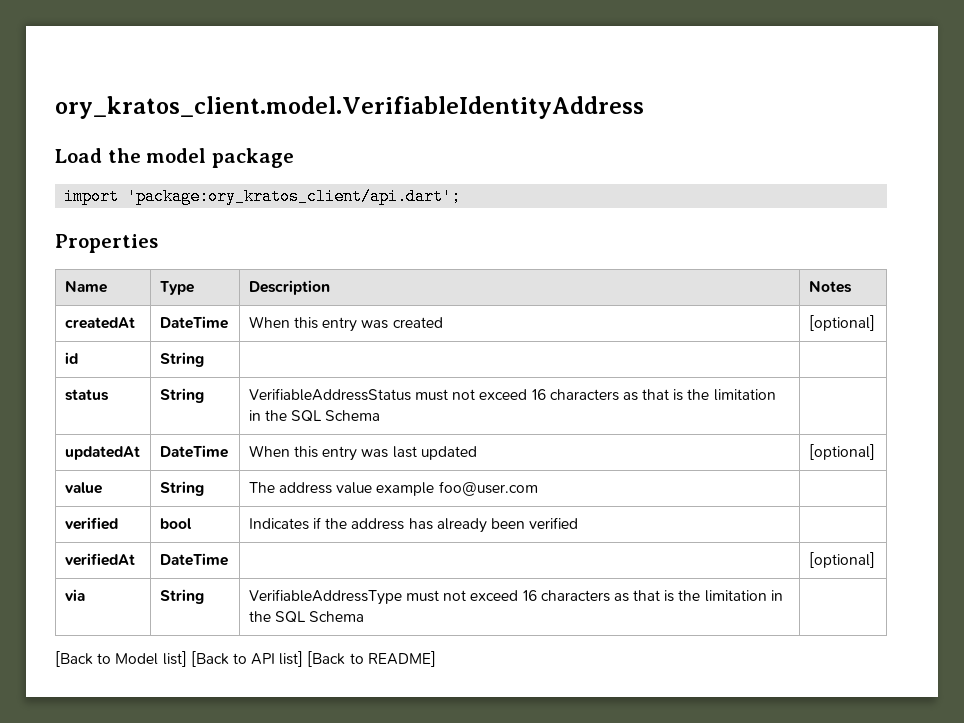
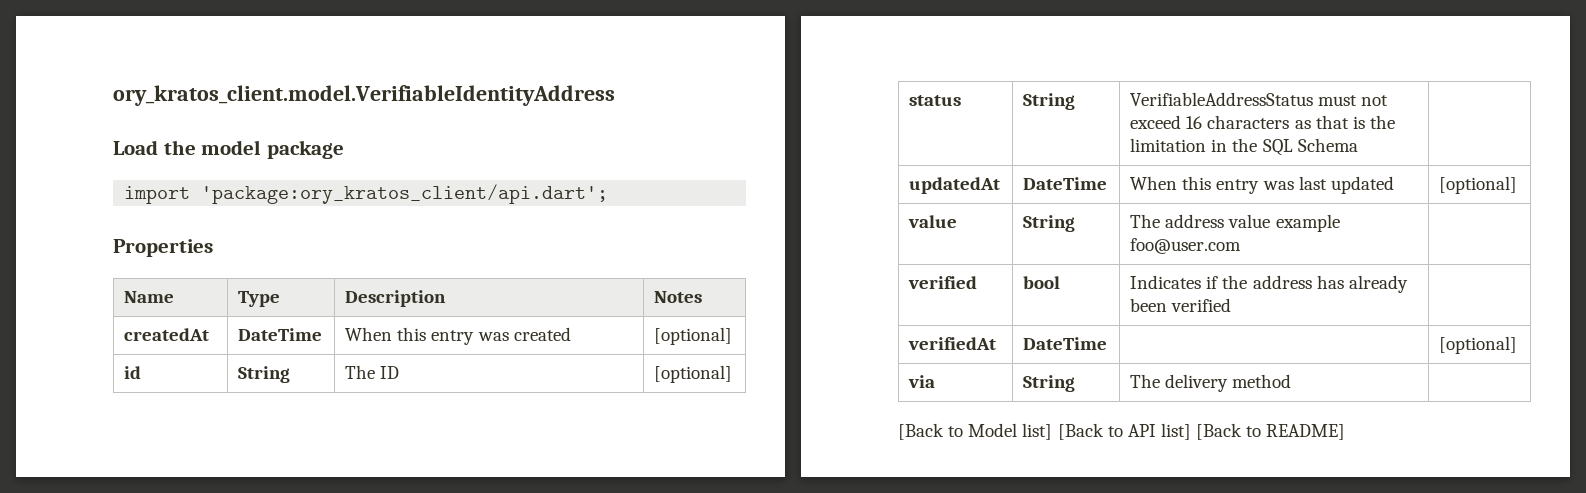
- id | String | |
+ id | String | The ID | [optional]
- via | String | VerifiableAddressType must not exceed 16 characters as that is the limitation in the SQL Schema |
+ via | String | The delivery method |

